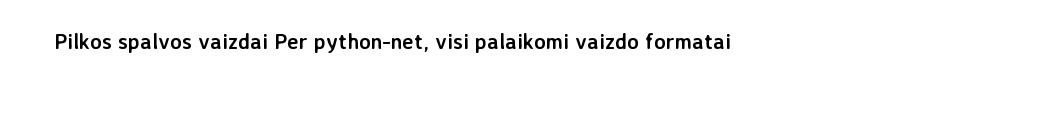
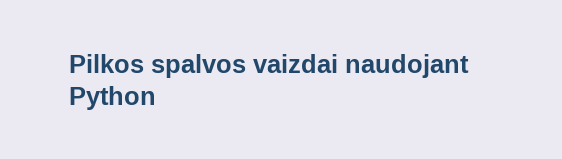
- Pilkos spalvos vaizdai Per python-net, visi palaikomi vaizdo formatai
+ Pilkos spalvos vaizdai naudojant Python

